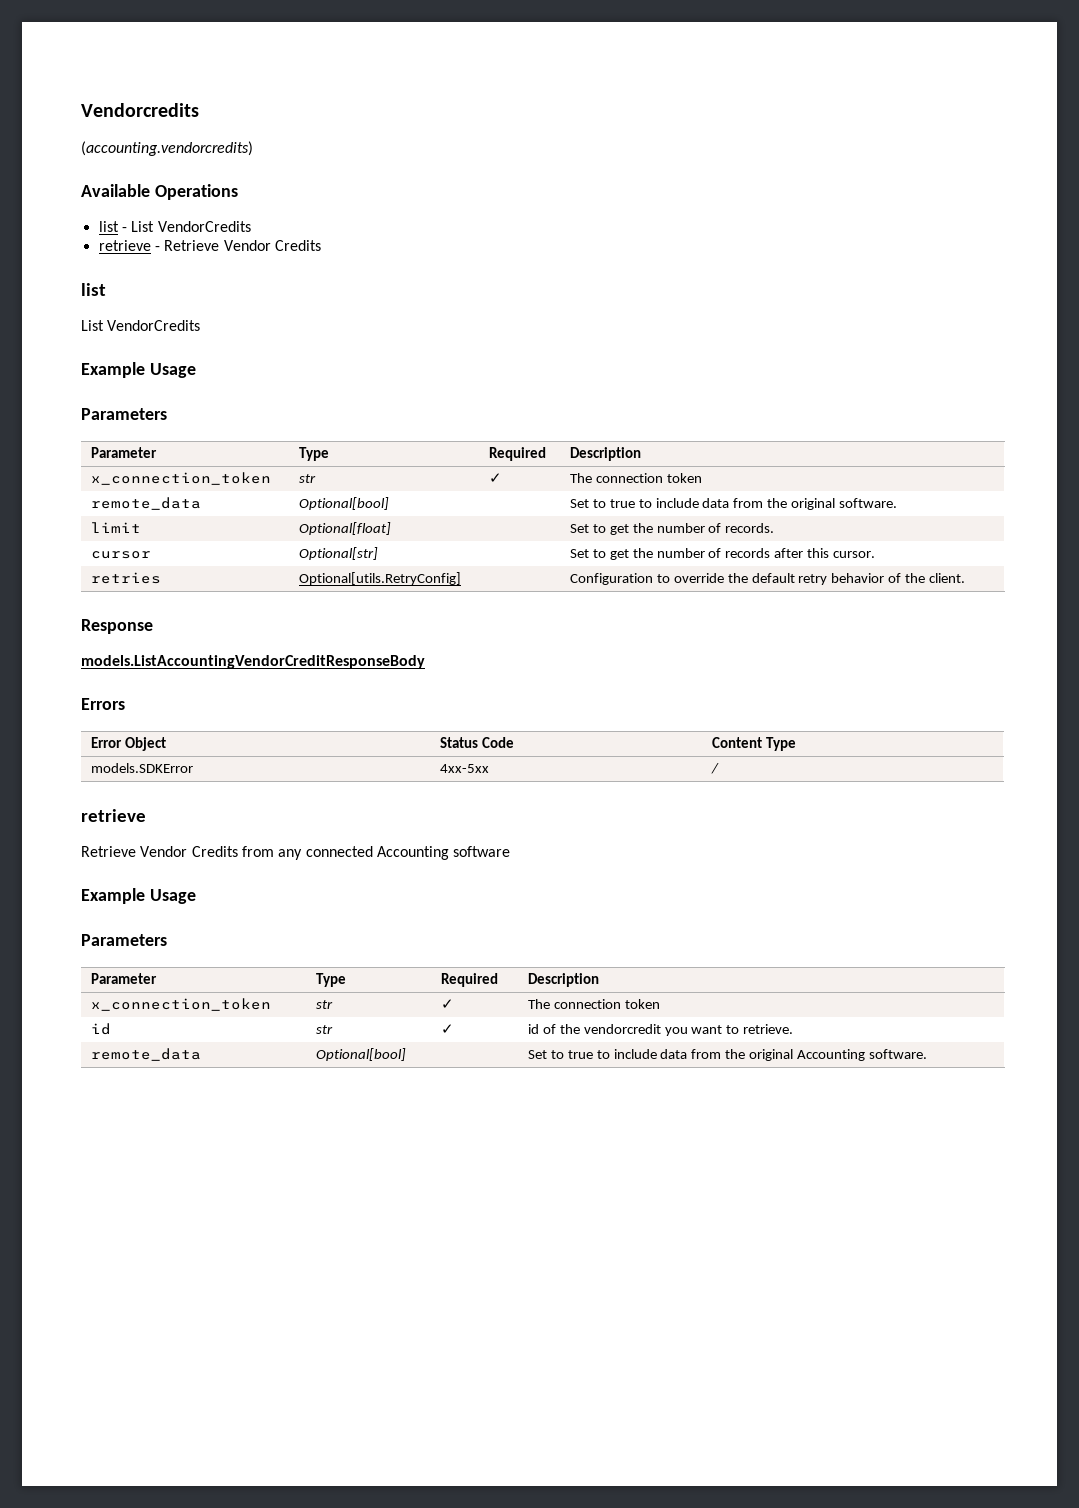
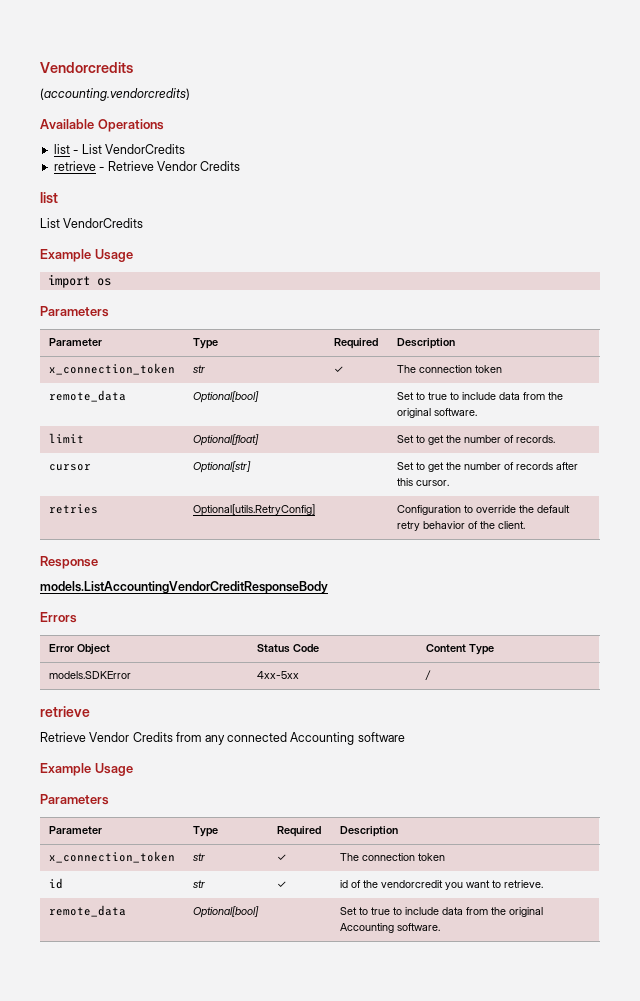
+ import os

